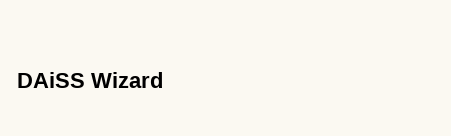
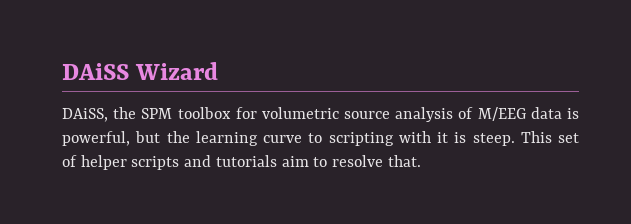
+ DAiSS, the SPM toolbox for volumetric source analysis of M/EEG data is powerful, but the learning curve to scripting with it is steep. This set of helper scripts and tutorials aim to resolve that.

